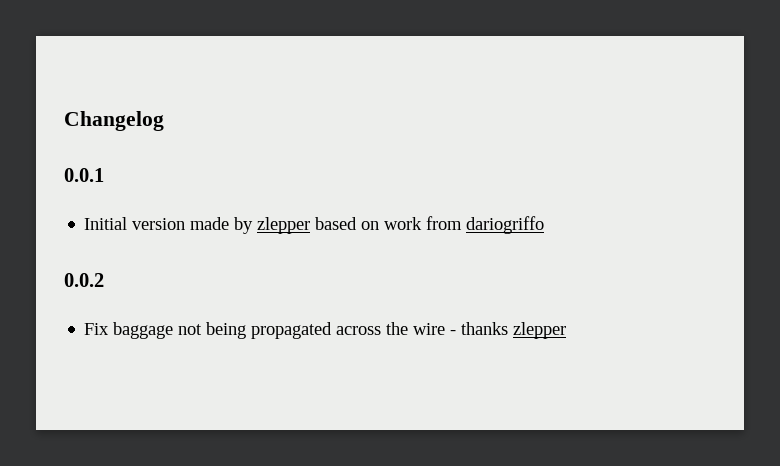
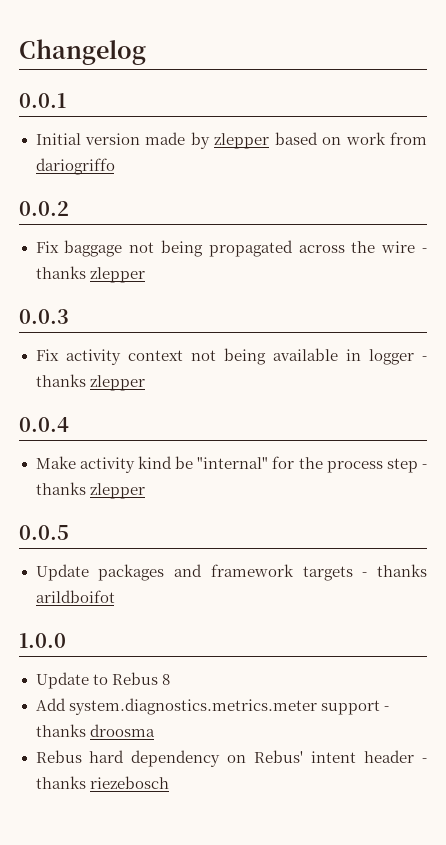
+ 0.0.3
+ Fix activity context not being available in logger - thanks zlepper
+ 0.0.4
+ Make activity kind be "internal" for the process step - thanks zlepper
+ 0.0.5
+ Update packages and framework targets - thanks arildboifot
+ 1.0.0
+ Update to Rebus 8
+ Add system.diagnostics.metrics.meter support - thanks droosma
+ Rebus hard dependency on Rebus' intent header - thanks riezebosch

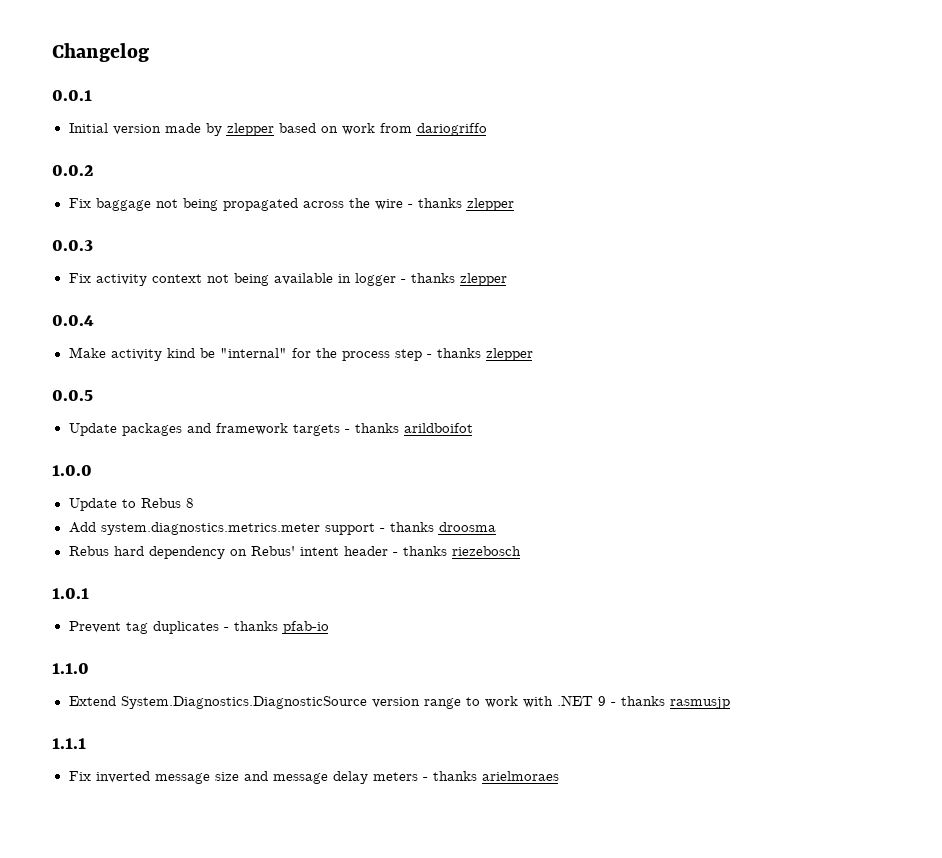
+ 1.0.1
+ Prevent tag duplicates - thanks pfab-io
+ 1.1.0
+ Extend System.Diagnostics.DiagnosticSource version range to work with .NET 9 - thanks rasmusjp
+ 1.1.1
+ Fix inverted message size and message delay meters - thanks arielmoraes

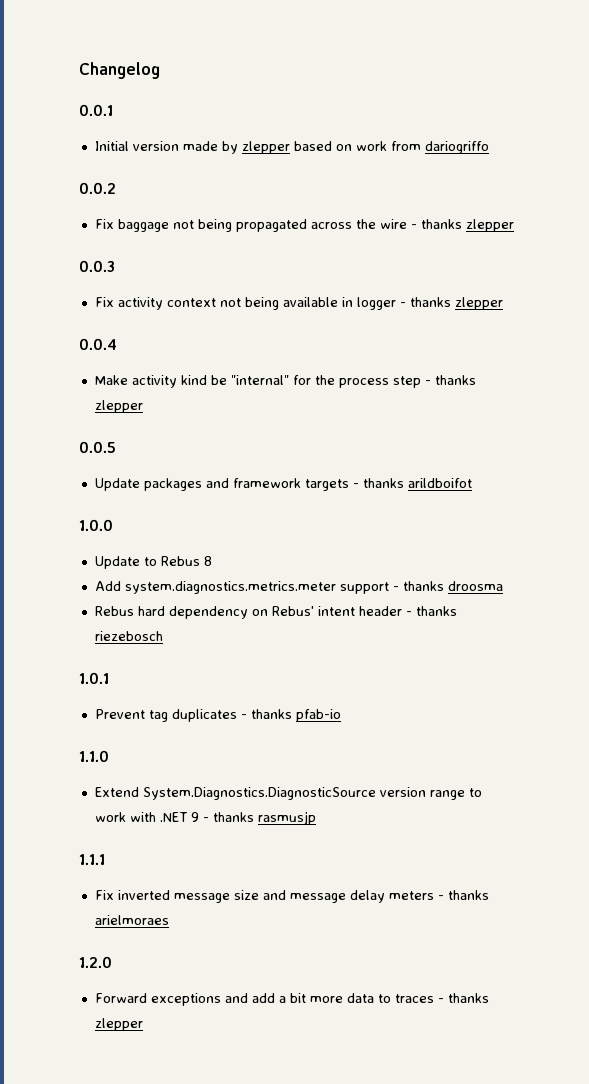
+ 1.2.0
+ Forward exceptions and add a bit more data to traces - thanks zlepper

